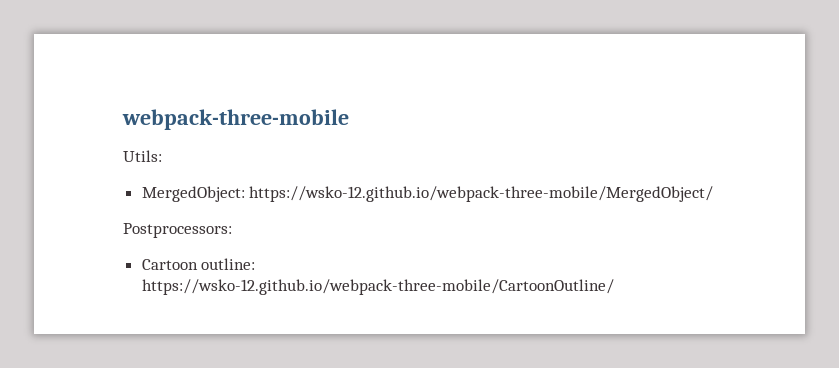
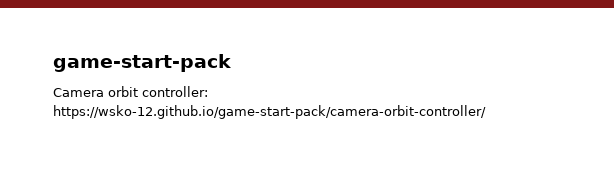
- webpack-three-mobile
- Utils:
- MergedObject: https://wsko-12.github.io/webpack-three-mobile/MergedObject/
- Postprocessors:
- Cartoon outline: https://wsko-12.github.io/webpack-three-mobile/CartoonOutline/
+ game-start-pack
+ Camera orbit controller: https://wsko-12.github.io/game-start-pack/camera-orbit-controller/

